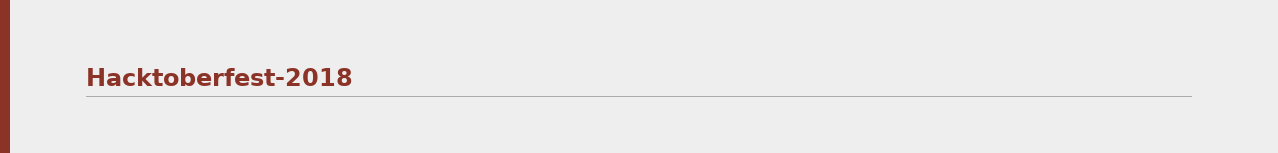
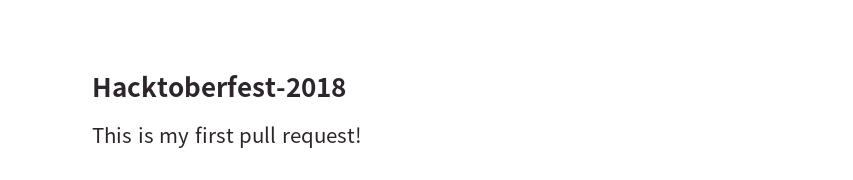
+ This is my first pull request!

